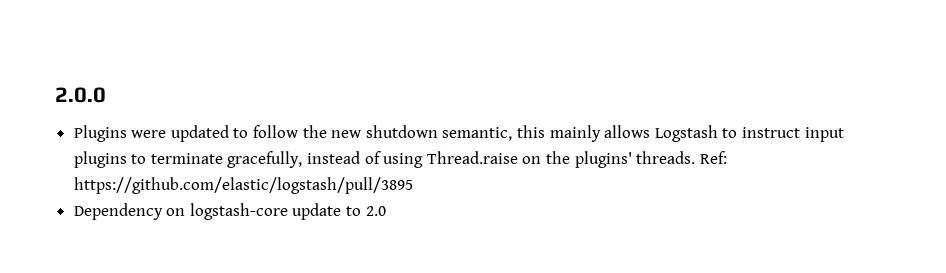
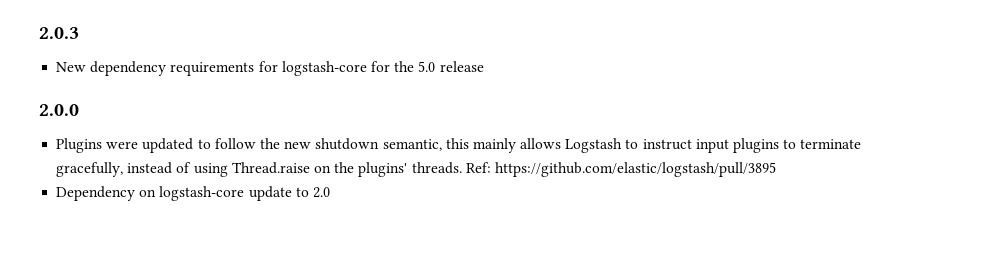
+ 2.0.3
+ New dependency requirements for logstash-core for the 5.0 release

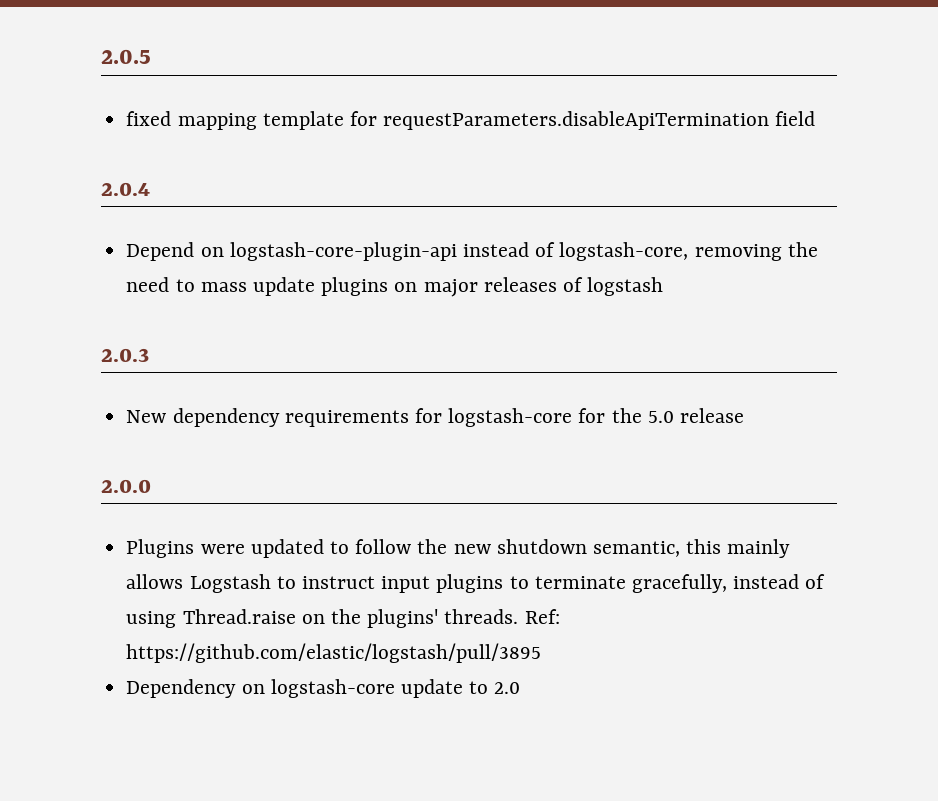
+ 2.0.5
+ fixed mapping template for requestParameters.disableApiTermination field
+ 2.0.4
+ Depend on logstash-core-plugin-api instead of logstash-core, removing the need to mass update plugins on major releases of logstash

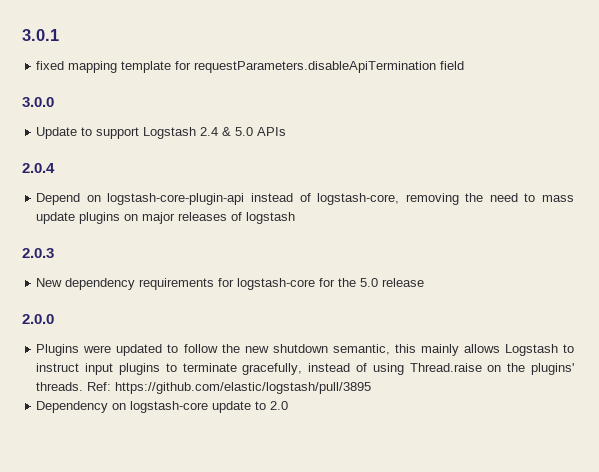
- 2.0.5
+ 3.0.1
+ 3.0.0
+ Update to support Logstash 2.4 & 5.0 APIs

